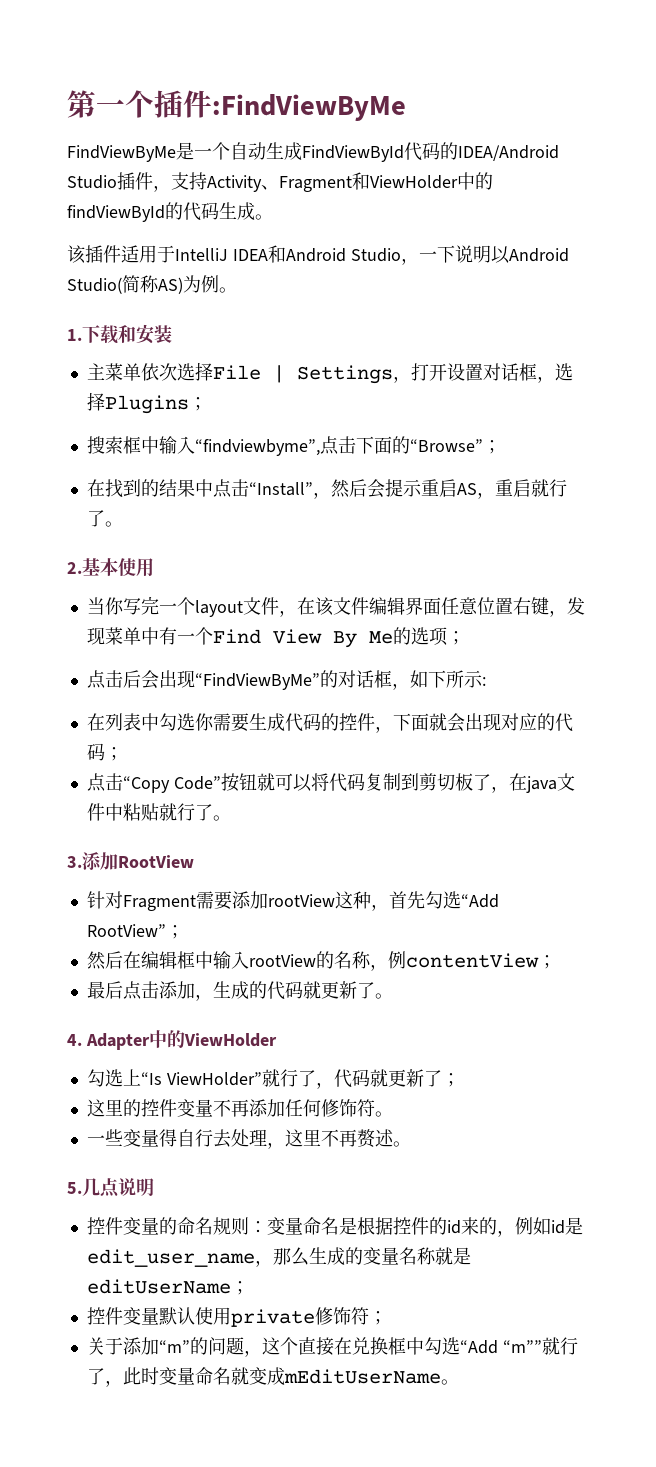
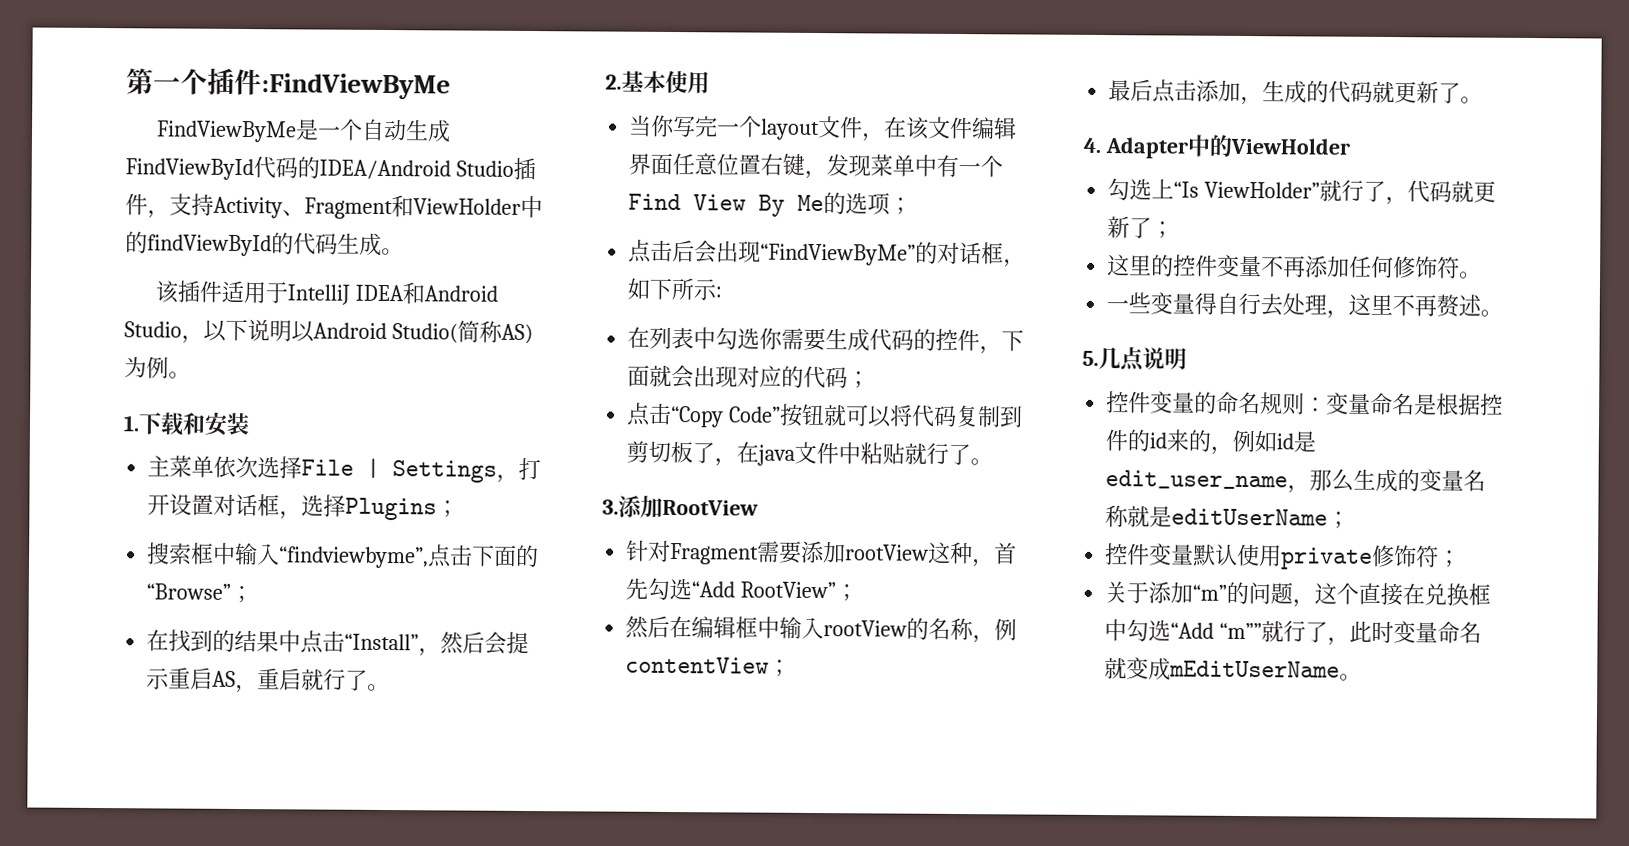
- 该插件适用于IntelliJ IDEA和Android Studio，一下说明以Android Studio(简称AS)为例。
+ 该插件适用于IntelliJ IDEA和Android Studio，以下说明以Android Studio(简称AS)为例。

